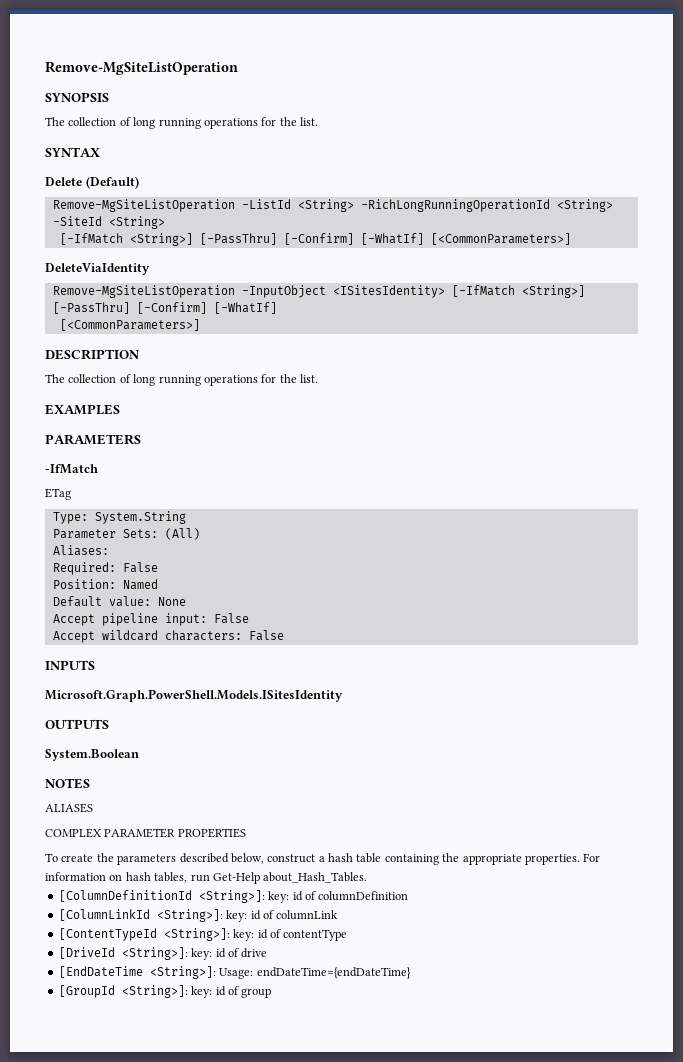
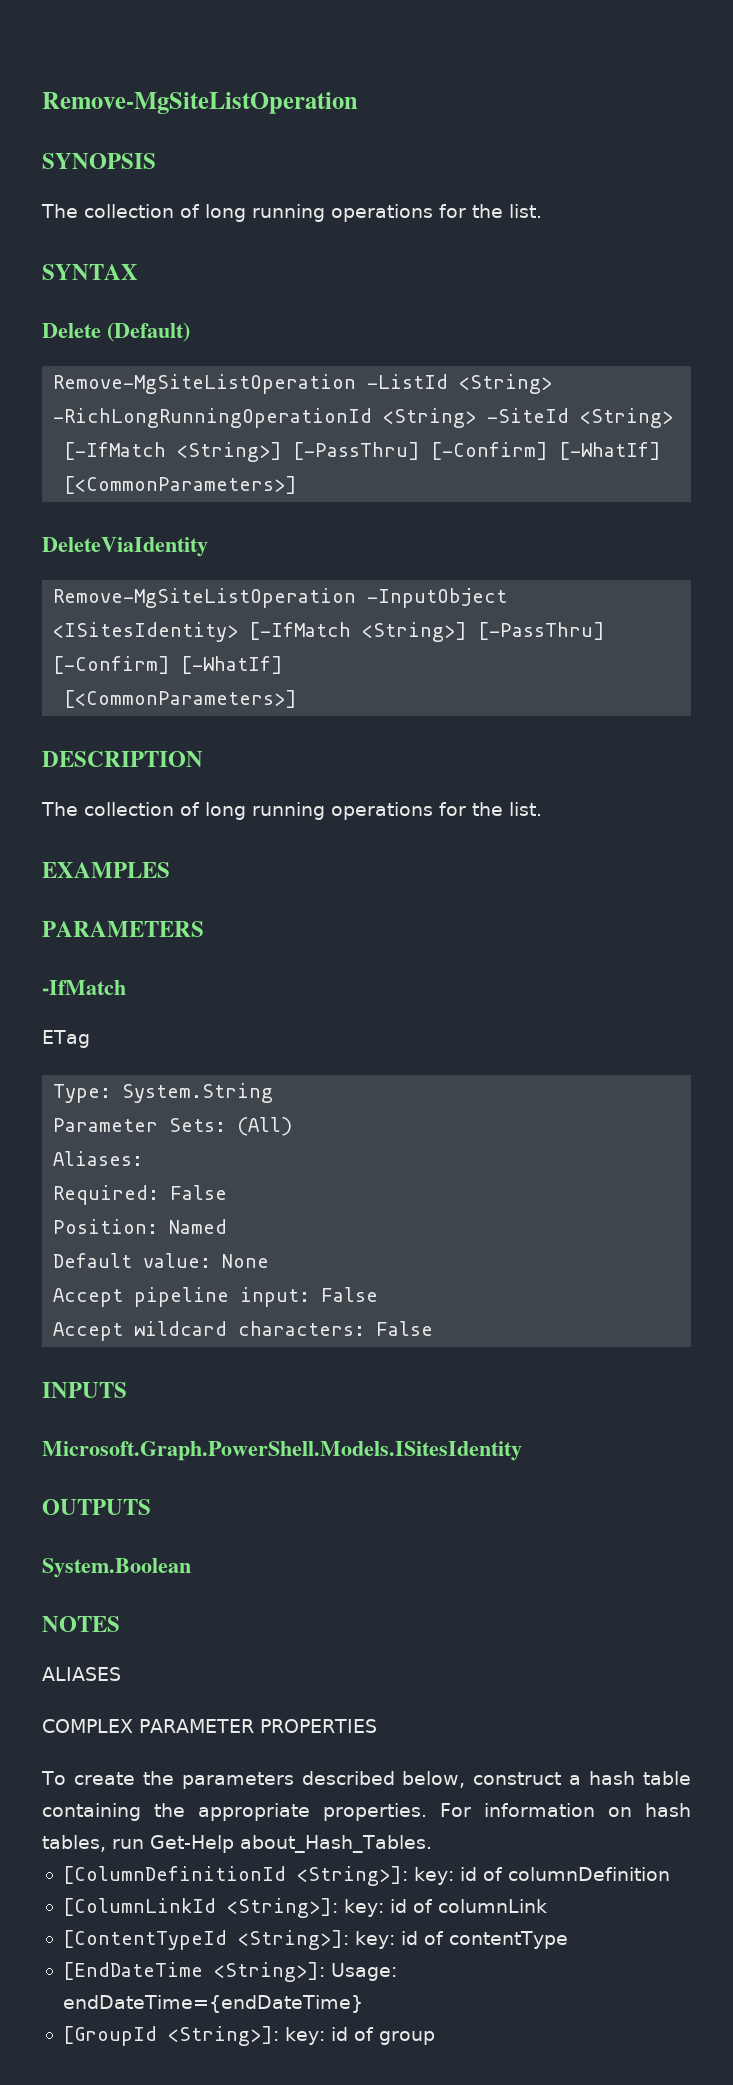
- [DriveId <String>]: key: id of drive

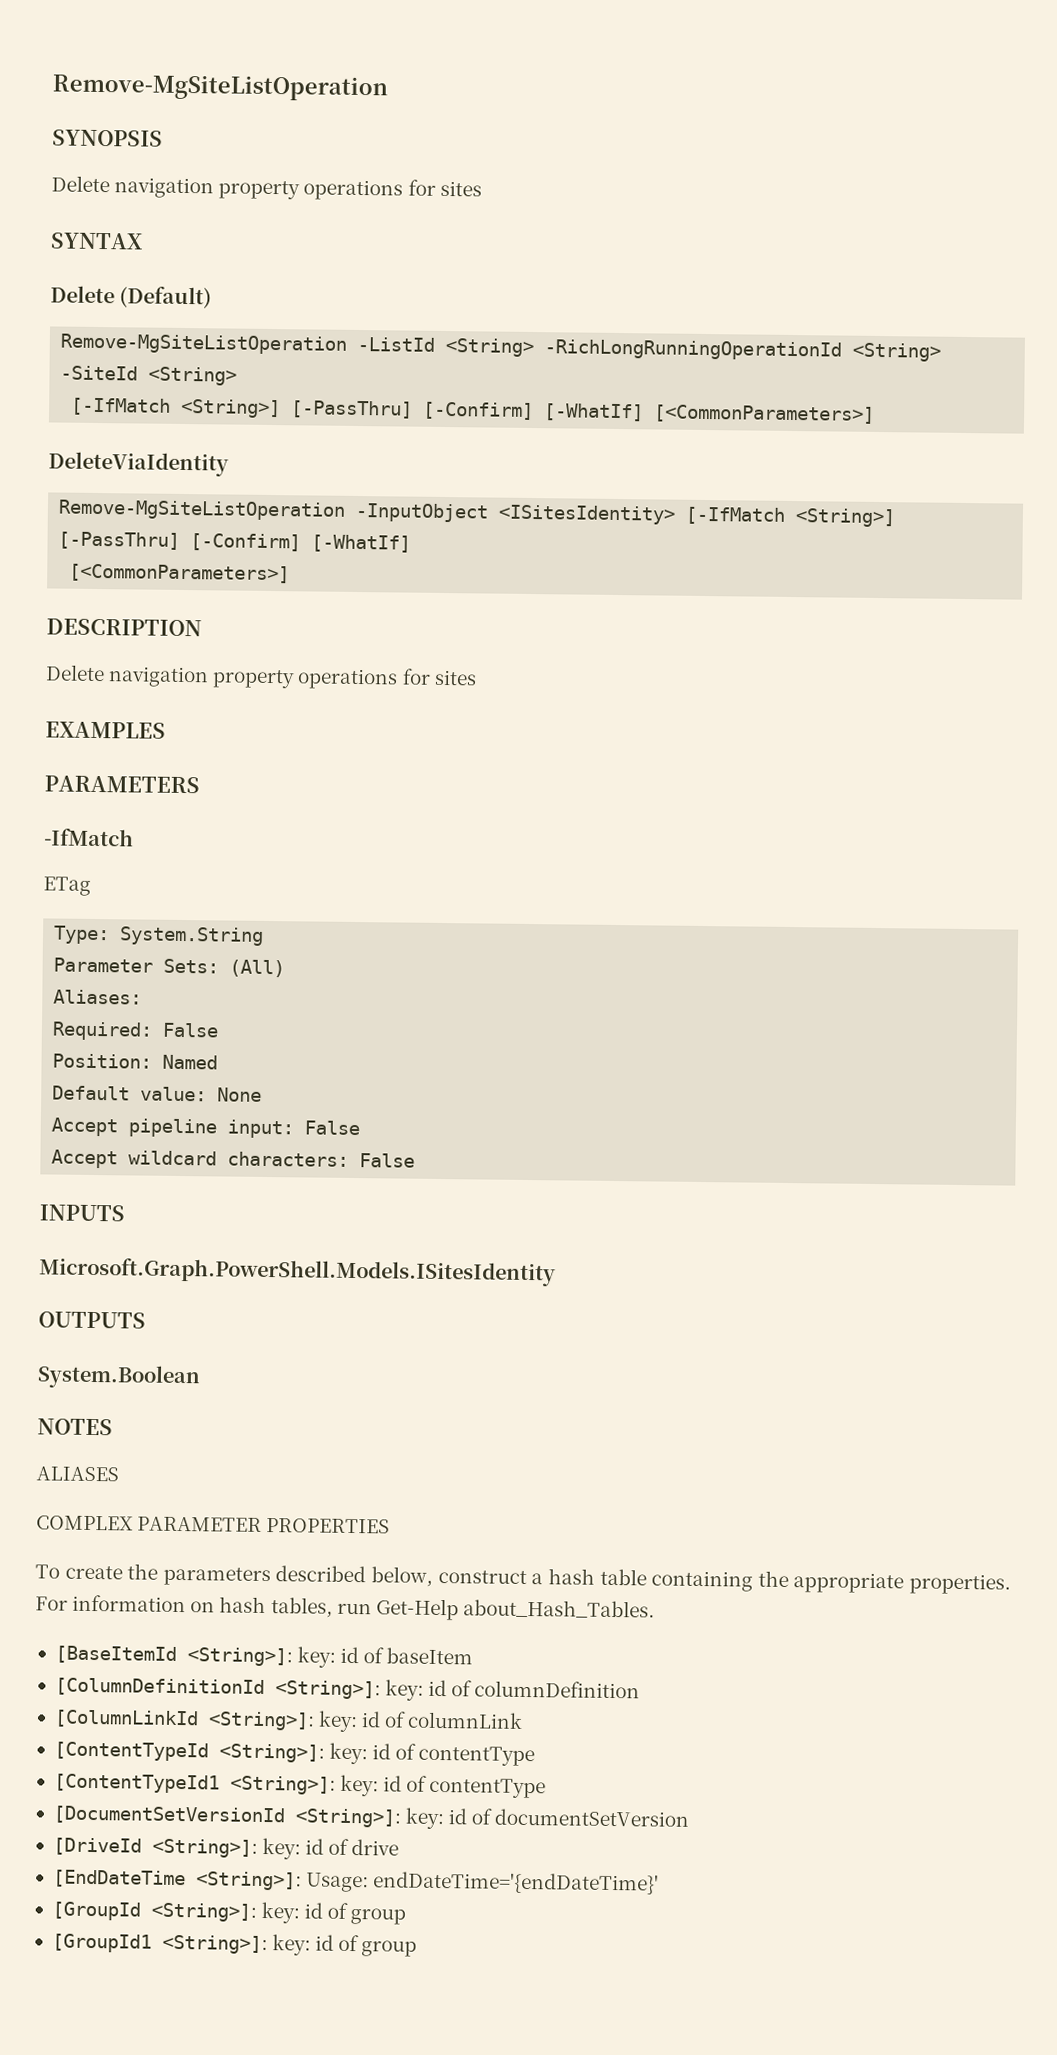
  SYNOPSIS
- The collection of long running operations for the list.
+ Delete navigation property operations for sites
  DESCRIPTION
- The collection of long running operations for the list.
+ Delete navigation property operations for sites
+ [BaseItemId <String>]: key: id of baseItem
+ [ContentTypeId1 <String>]: key: id of contentType
+ [DocumentSetVersionId <String>]: key: id of documentSetVersion
+ [DriveId <String>]: key: id of drive
- [EndDateTime <String>]: Usage: endDateTime={endDateTime}
+ [EndDateTime <String>]: Usage: endDateTime='{endDateTime}'
+ [GroupId1 <String>]: key: id of group

